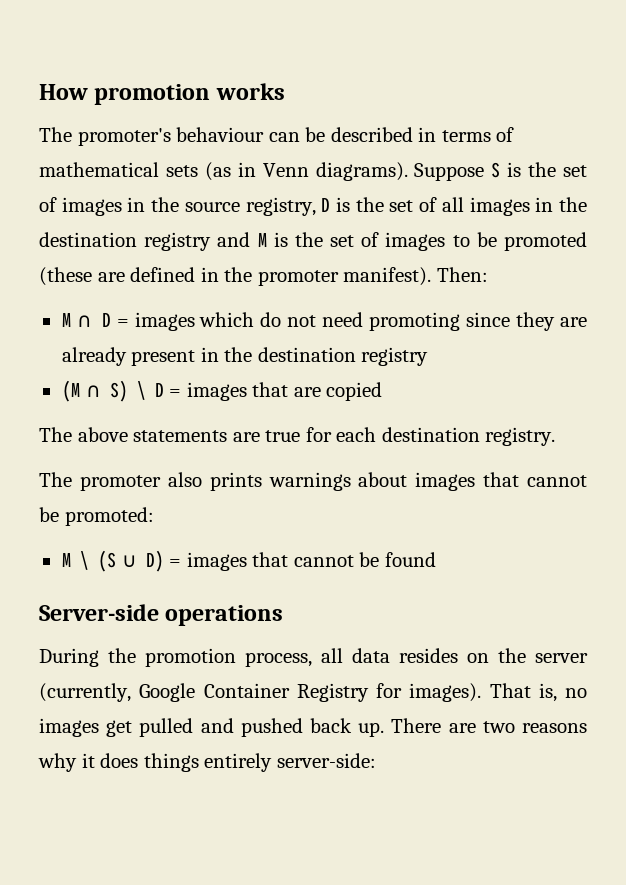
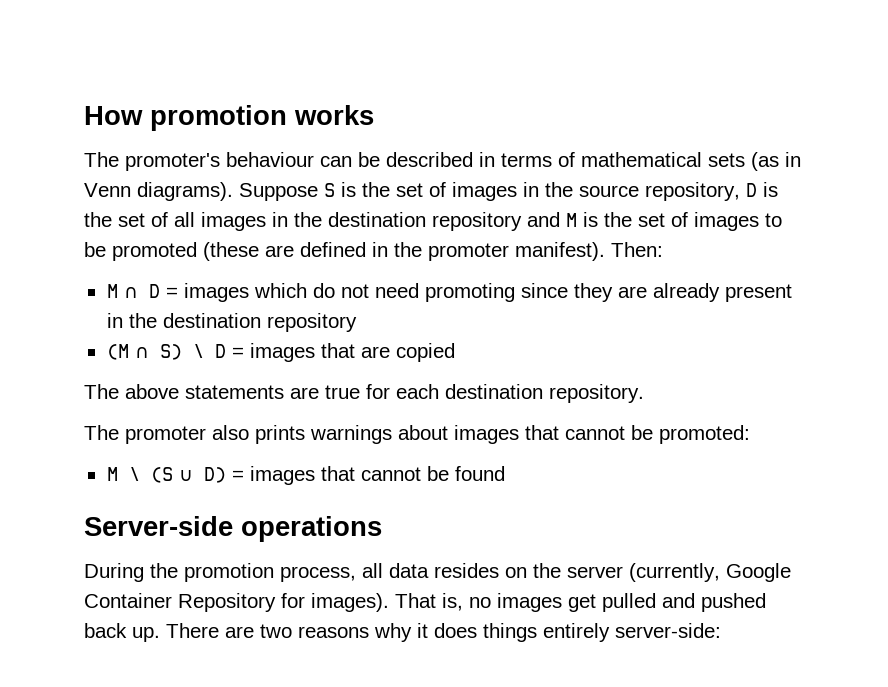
- Suppose S is the set of images in the source registry, D is the set of all images in the destination registry and M is the set of images to be promoted (these are defined in the promoter manifest).
+ Suppose S is the set of images in the source repository, D is the set of all images in the destination repository and M is the set of images to be promoted (these are defined in the promoter manifest).
- M ∩ D = images which do not need promoting since they are already present in the destination registry
+ M ∩ D = images which do not need promoting since they are already present in the destination repository
- The above statements are true for each destination registry.
+ The above statements are true for each destination repository.
- During the promotion process, all data resides on the server (currently, Google Container Registry for images).
+ During the promotion process, all data resides on the server (currently, Google Container Repository for images).

